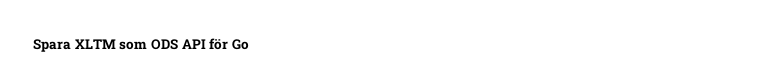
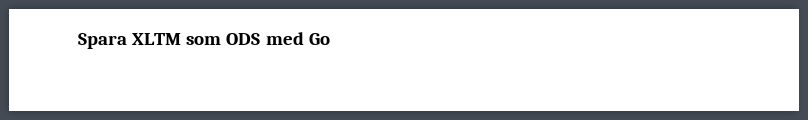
- Spara XLTM som ODS API för Go
+ Spara XLTM som ODS med Go

